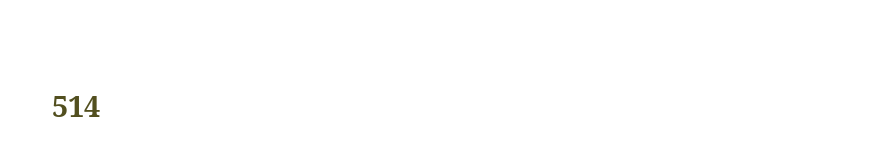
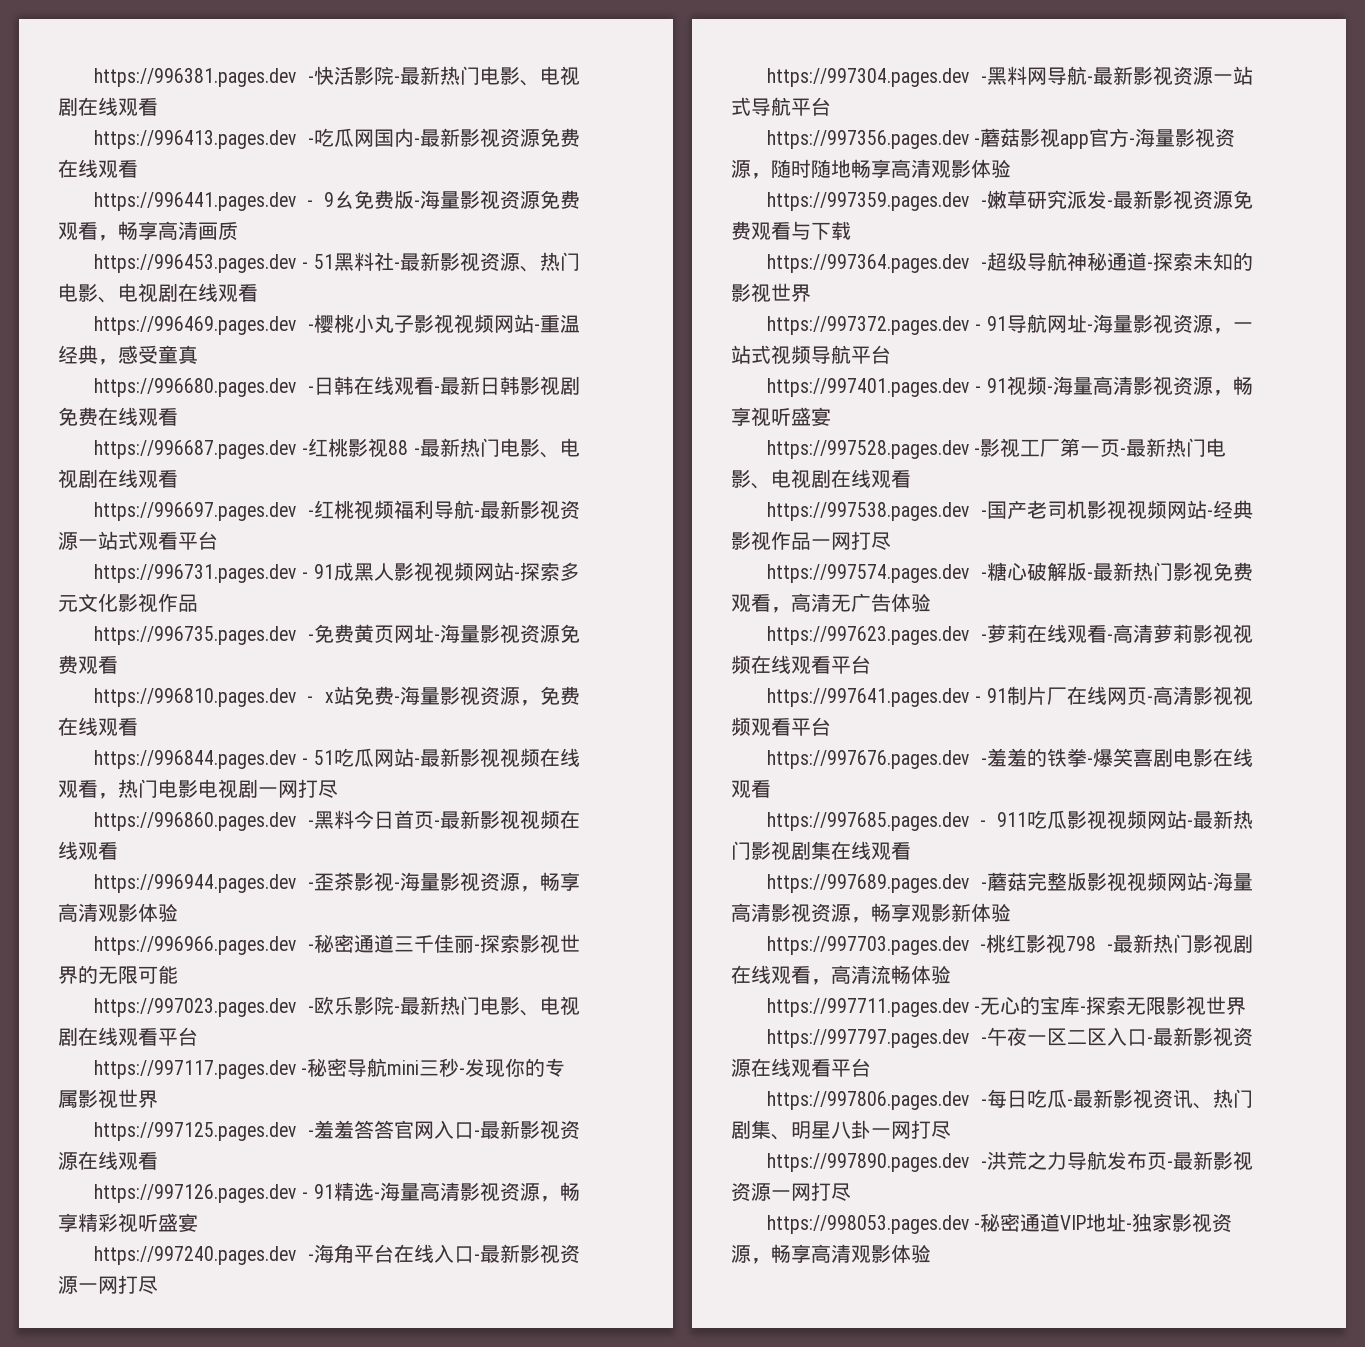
- 514
+ https://996381.pages.dev -快活影院-最新热门电影、电视剧在线观看
+ https://996413.pages.dev -吃瓜网国内-最新影视资源免费在线观看
+ https://996441.pages.dev - 9幺免费版-海量影视资源免费观看，畅享高清画质
+ https://996453.pages.dev - 51黑料社-最新影视资源、热门电影、电视剧在线观看
+ https://996469.pages.dev -樱桃小丸子影视视频网站-重温经典，感受童真
+ https://996680.pages.dev -日韩在线观看-最新日韩影视剧免费在线观看
+ https://996687.pages.dev -红桃影视88 -最新热门电影、电视剧在线观看
+ https://996697.pages.dev -红桃视频福利导航-最新影视资源一站式观看平台
+ https://996731.pages.dev - 91成黑人影视视频网站-探索多元文化影视作品
+ https://996735.pages.dev -免费黄页网址-海量影视资源免费观看
+ https://996810.pages.dev - x站免费-海量影视资源，免费在线观看
+ https://996844.pages.dev - 51吃瓜网站-最新影视视频在线观看，热门电影电视剧一网打尽
+ https://996860.pages.dev -黑料今日首页-最新影视视频在线观看
+ https://996944.pages.dev -歪茶影视-海量影视资源，畅享高清观影体验
+ https://996966.pages.dev -秘密通道三千佳丽-探索影视世界的无限可能
+ https://997023.pages.dev -欧乐影院-最新热门电影、电视剧在线观看平台
+ https://997117.pages.dev -秘密导航mini三秒-发现你的专属影视世界
+ https://997125.pages.dev -羞羞答答官网入口-最新影视资源在线观看
+ https://997126.pages.dev - 91精选-海量高清影视资源，畅享精彩视听盛宴
+ https://997240.pages.dev -海角平台在线入口-最新影视资源一网打尽
+ https://997304.pages.dev -黑料网导航-最新影视资源一站式导航平台
+ https://997356.pages.dev -蘑菇影视app官方-海量影视资源，随时随地畅享高清观影体验
+ https://997359.pages.dev -嫩草研究派发-最新影视资源免费观看与下载
+ https://997364.pages.dev -超级导航神秘通道-探索未知的影视世界
+ https://997372.pages.dev - 91导航网址-海量影视资源，一站式视频导航平台
+ https://997401.pages.dev - 91视频-海量高清影视资源，畅享视听盛宴
+ https://997528.pages.dev -影视工厂第一页-最新热门电影、电视剧在线观看
+ https://997538.pages.dev -国产老司机影视视频网站-经典影视作品一网打尽
+ https://997574.pages.dev -糖心破解版-最新热门影视免费观看，高清无广告体验
+ https://997623.pages.dev -萝莉在线观看-高清萝莉影视视频在线观看平台
+ https://997641.pages.dev - 91制片厂在线网页-高清影视视频观看平台
+ https://997676.pages.dev -羞羞的铁拳-爆笑喜剧电影在线观看
+ https://997685.pages.dev - 911吃瓜影视视频网站-最新热门影视剧集在线观看
+ https://997689.pages.dev -蘑菇完整版影视视频网站-海量高清影视资源，畅享观影新体验
+ https://997703.pages.dev -桃红影视798 -最新热门影视剧在线观看，高清流畅体验
+ https://997711.pages.dev -无心的宝库-探索无限影视世界
+ https://997797.pages.dev -午夜一区二区入口-最新影视资源在线观看平台
+ https://997806.pages.dev -每日吃瓜-最新影视资讯、热门剧集、明星八卦一网打尽
+ https://997890.pages.dev -洪荒之力导航发布页-最新影视资源一网打尽
+ https://998053.pages.dev -秘密通道VIP地址-独家影视资源，畅享高清观影体验

